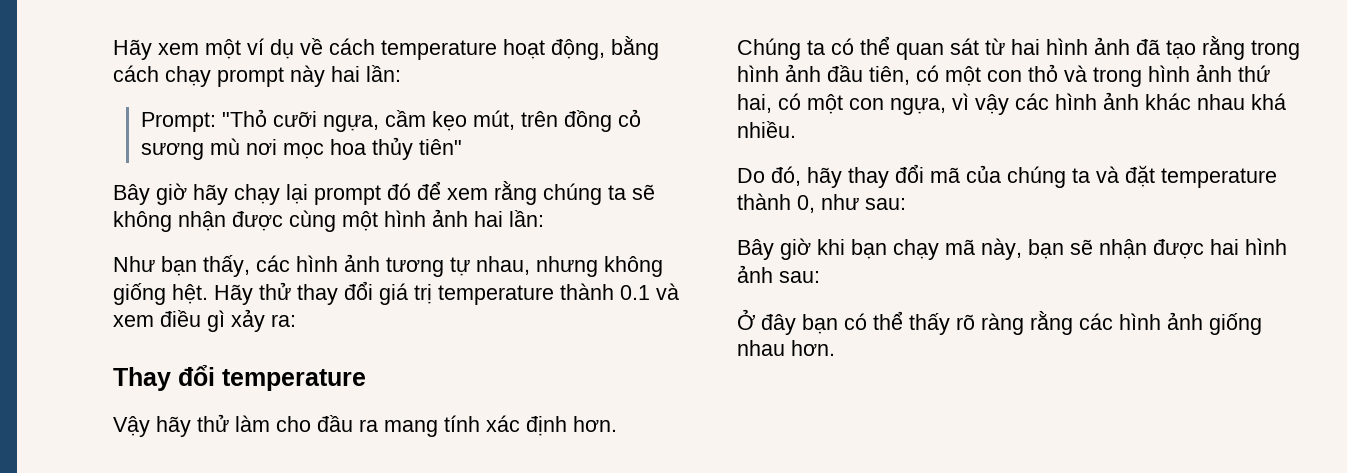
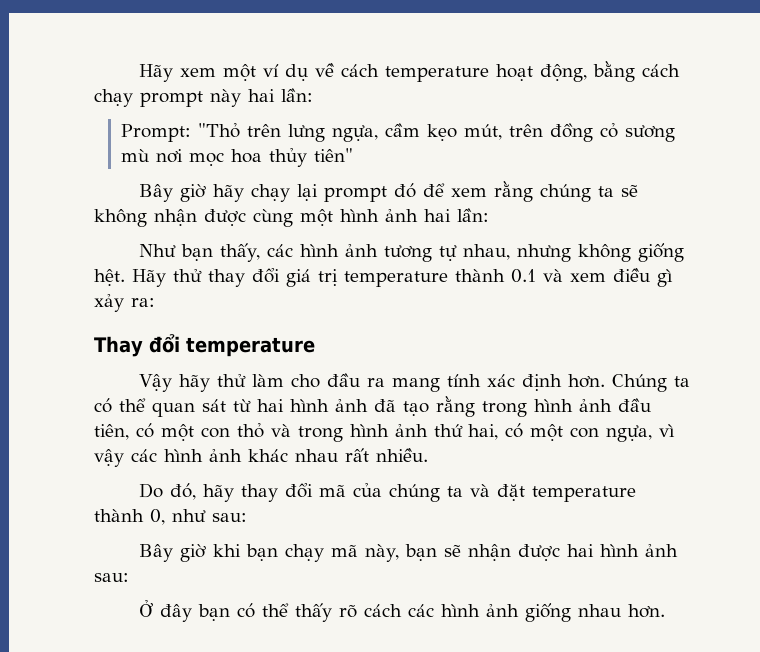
- Prompt: "Thỏ cưỡi ngựa, cầm kẹo mút, trên đồng cỏ sương mù nơi mọc hoa thủy tiên"
+ Prompt: "Thỏ trên lưng ngựa, cầm kẹo mút, trên đồng cỏ sương mù nơi mọc hoa thủy tiên"
- Chúng ta có thể quan sát từ hai hình ảnh đã tạo rằng trong hình ảnh đầu tiên, có một con thỏ và trong hình ảnh thứ hai, có một con ngựa, vì vậy các hình ảnh khác nhau khá nhiều.
+ Chúng ta có thể quan sát từ hai hình ảnh đã tạo rằng trong hình ảnh đầu tiên, có một con thỏ và trong hình ảnh thứ hai, có một con ngựa, vì vậy các hình ảnh khác nhau rất nhiều.
- Ở đây bạn có thể thấy rõ ràng rằng các hình ảnh giống nhau hơn.
+ Ở đây bạn có thể thấy rõ cách các hình ảnh giống nhau hơn.

